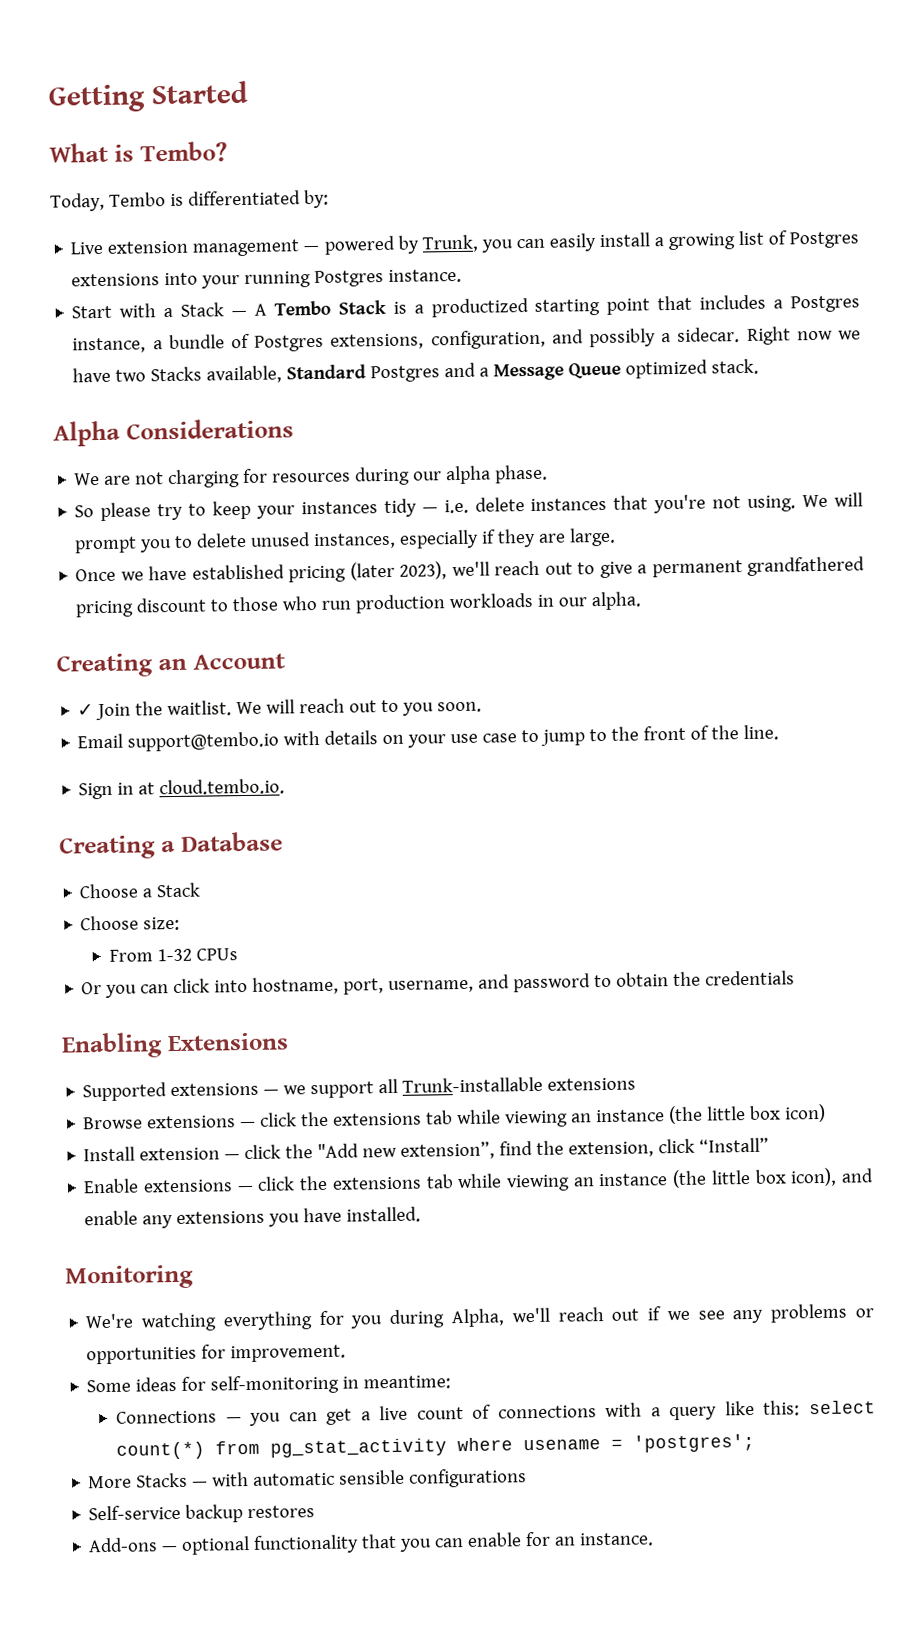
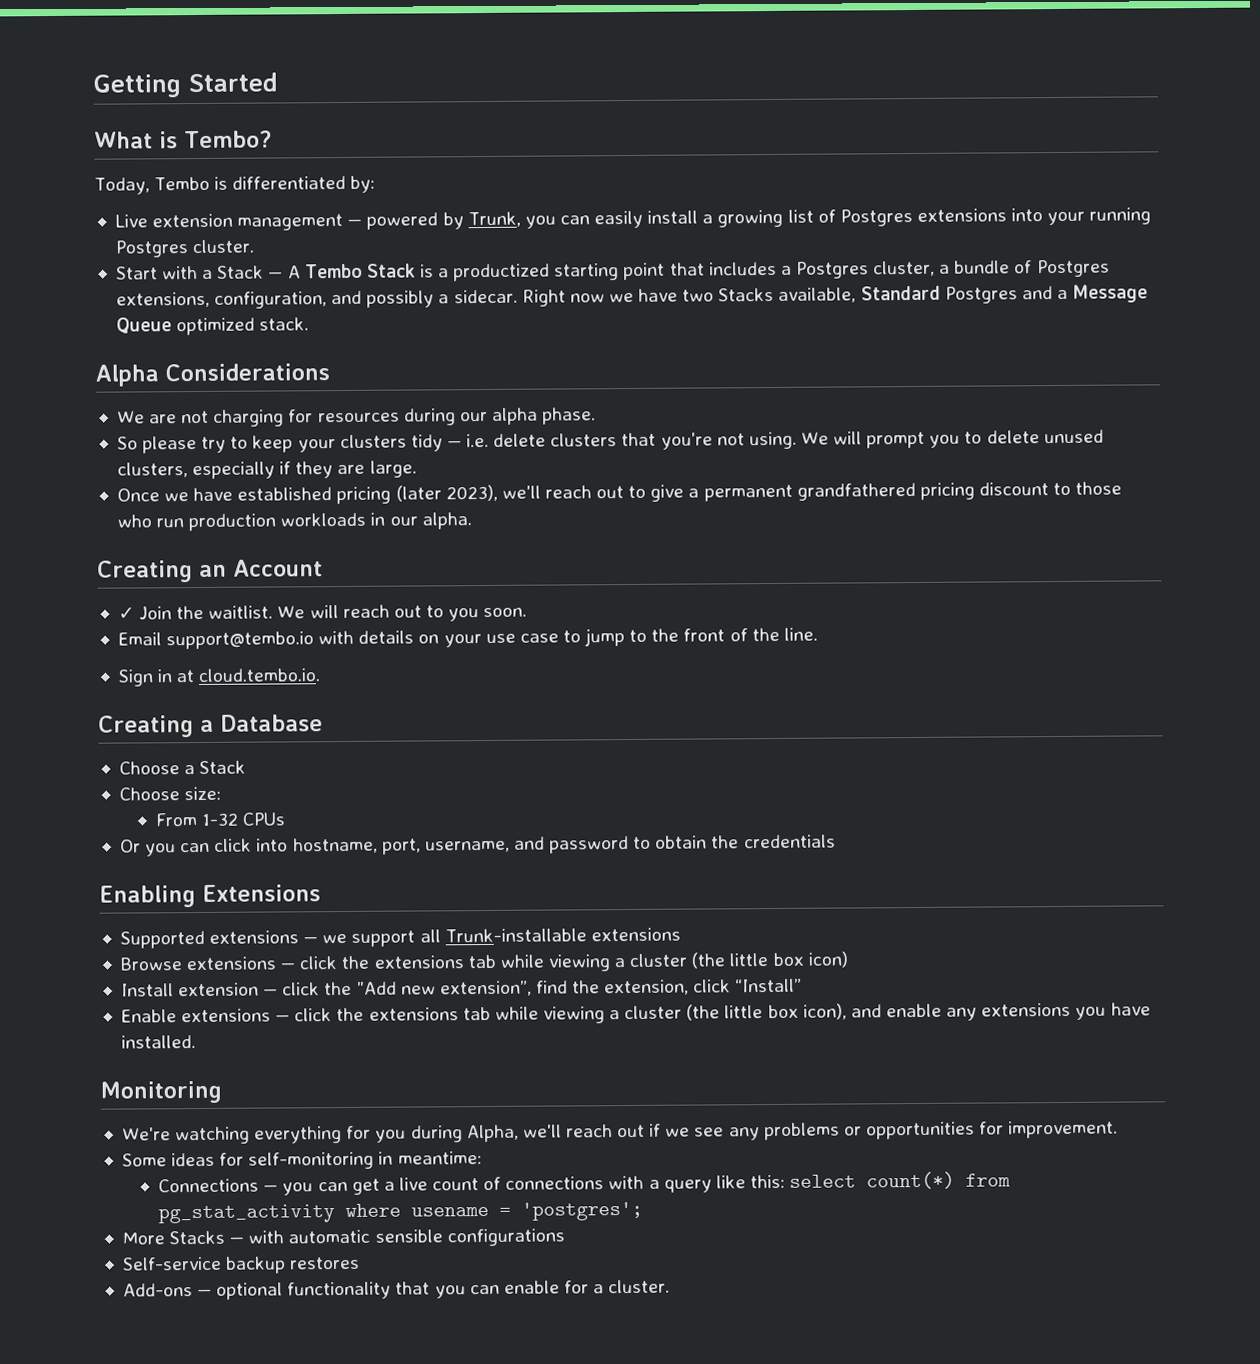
- Live extension management — powered by Trunk, you can easily install a growing list of Postgres extensions into your running Postgres instance.
+ Live extension management — powered by Trunk, you can easily install a growing list of Postgres extensions into your running Postgres cluster.
- Start with a Stack — A Tembo Stack is a productized starting point that includes a Postgres instance, a bundle of Postgres extensions, configuration, and possibly a sidecar.
+ Start with a Stack — A Tembo Stack is a productized starting point that includes a Postgres cluster, a bundle of Postgres extensions, configuration, and possibly a sidecar.
- So please try to keep your instances tidy — i.e. delete instances that you're not using.
+ So please try to keep your clusters tidy — i.e. delete clusters that you're not using.
- We will prompt you to delete unused instances, especially if they are large.
+ We will prompt you to delete unused clusters, especially if they are large.
- Browse extensions — click the extensions tab while viewing an instance (the little box icon)
+ Browse extensions — click the extensions tab while viewing a cluster (the little box icon)
- Enable extensions — click the extensions tab while viewing an instance (the little box icon), and enable any extensions you have installed.
+ Enable extensions — click the extensions tab while viewing a cluster (the little box icon), and enable any extensions you have installed.
- Add-ons — optional functionality that you can enable for an instance.
+ Add-ons — optional functionality that you can enable for a cluster.

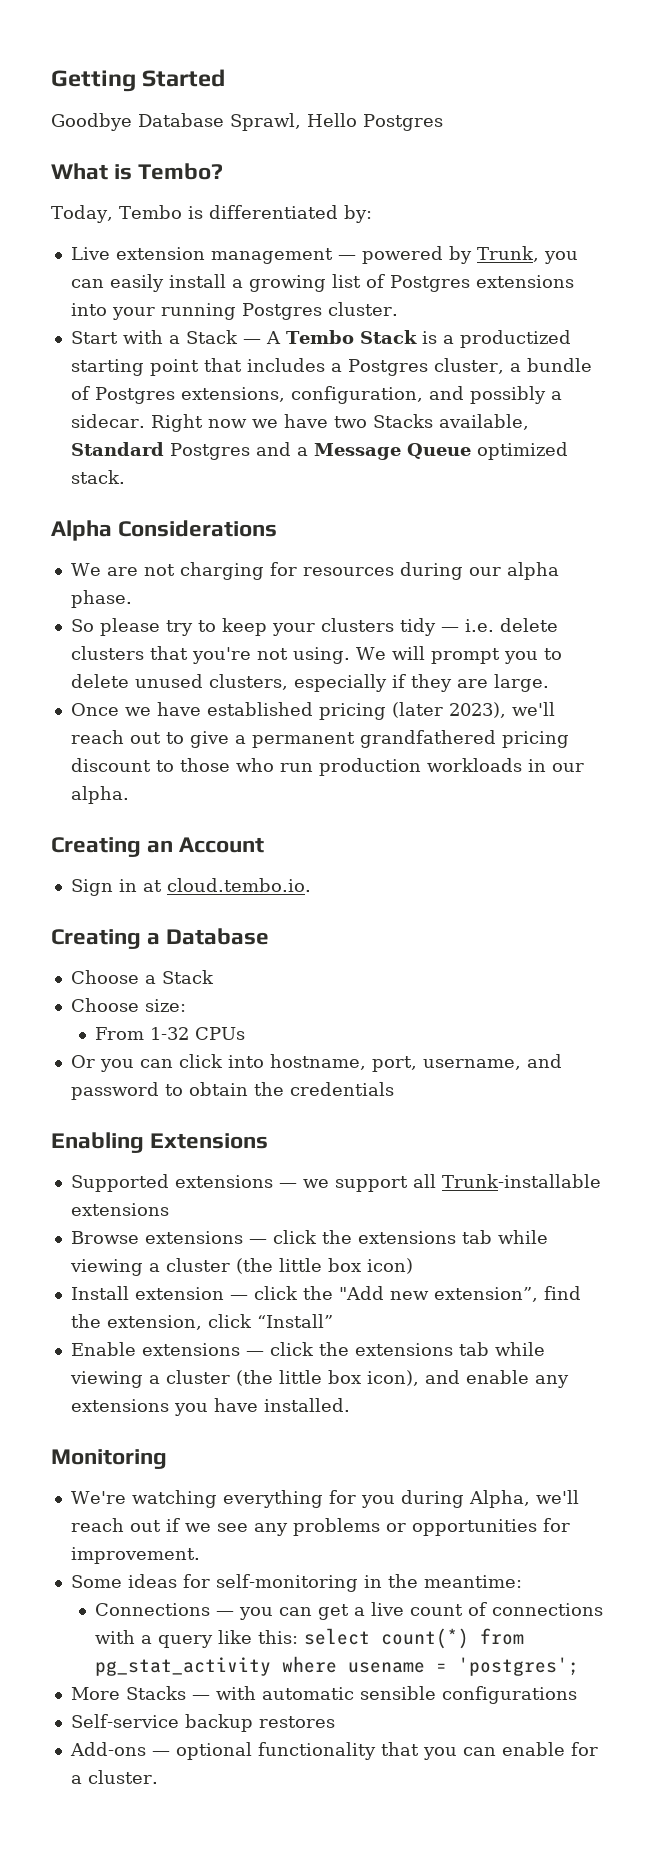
+ Goodbye Database Sprawl, Hello Postgres
- ✓ Join the waitlist. We will reach out to you soon.
- Email support@tembo.io with details on your use case to jump to the front of the line.
- Some ideas for self-monitoring in meantime:
+ Some ideas for self-monitoring in the meantime:

